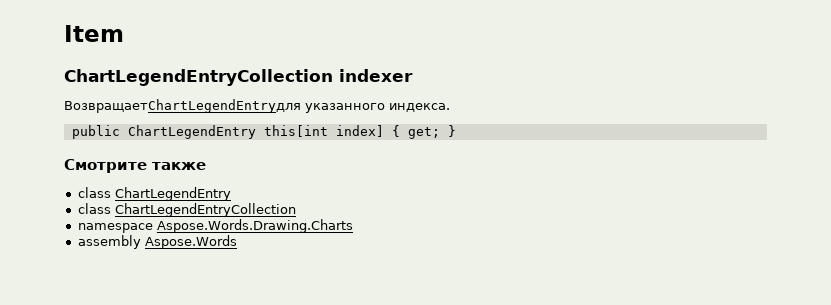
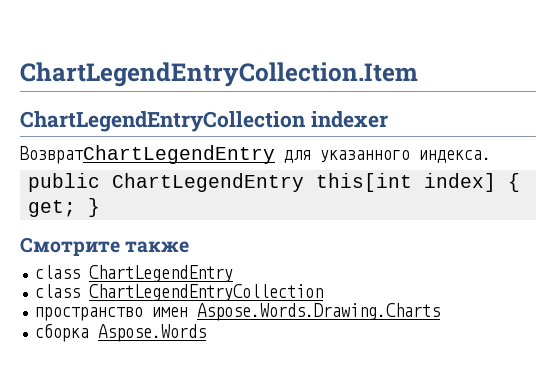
- Item
+ ChartLegendEntryCollection.Item
- ВозвращаетChartLegendEntryдля указанного индекса.
+ ВозвратChartLegendEntry для указанного индекса.
- namespace Aspose.Words.Drawing.Charts
+ пространство имен Aspose.Words.Drawing.Charts
- assembly Aspose.Words
+ сборка Aspose.Words

